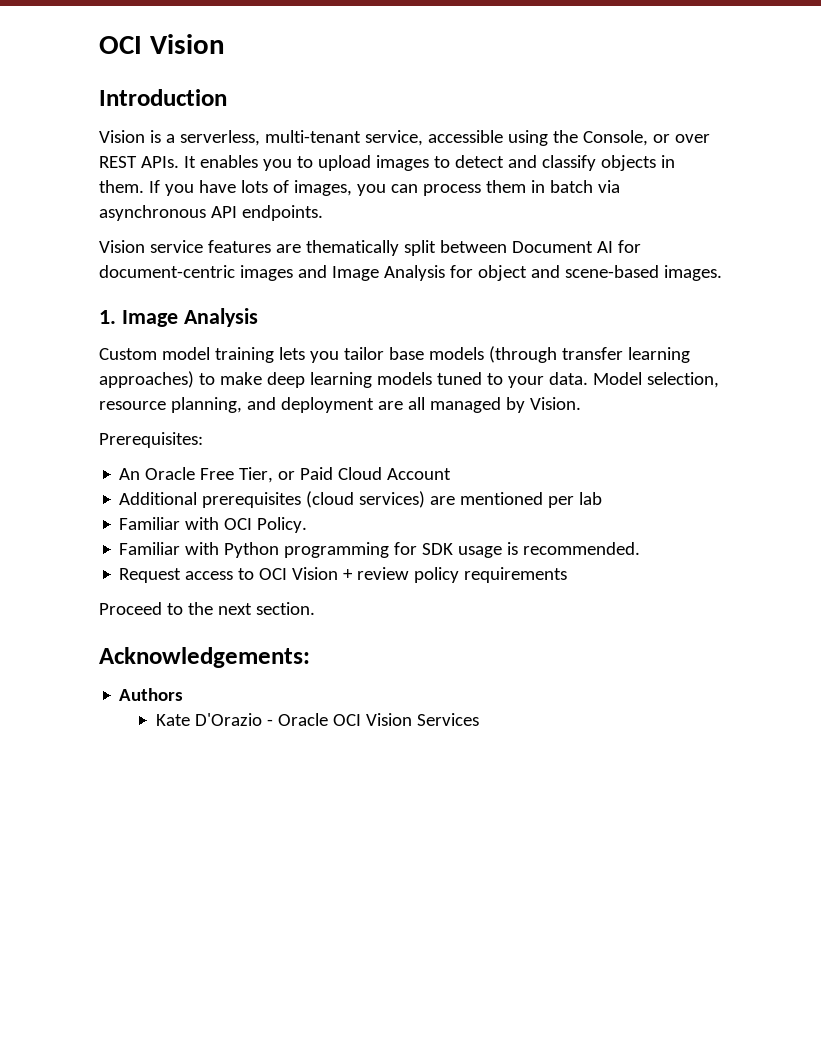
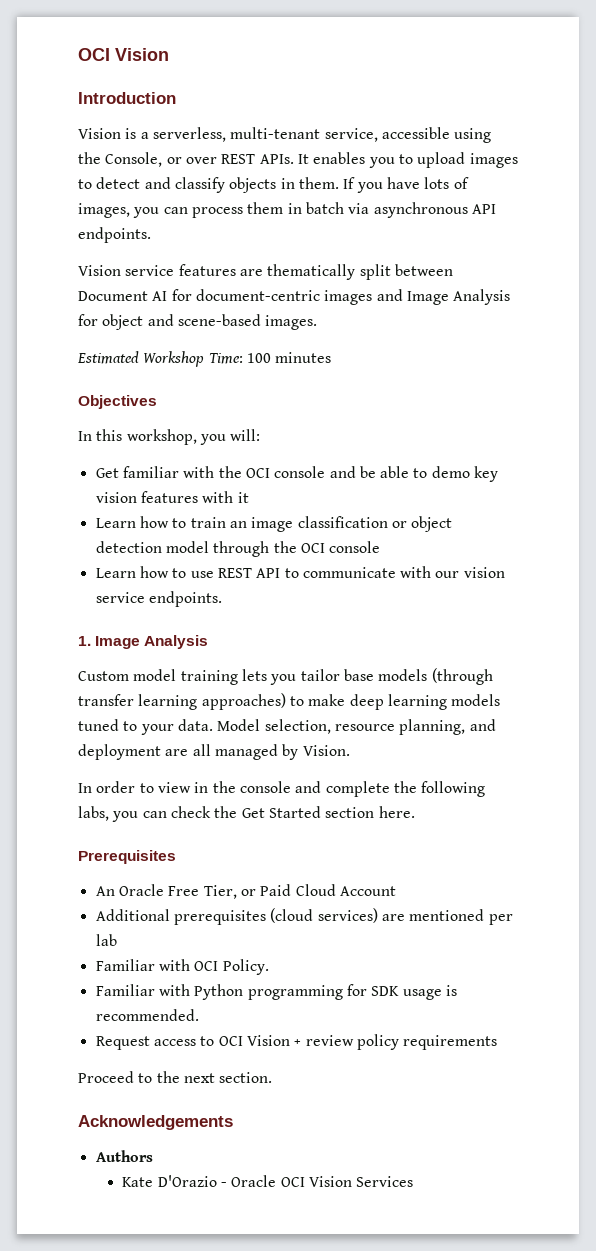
+ Estimated Workshop Time: 100 minutes
+ Objectives
+ In this workshop, you will:
+ Get familiar with the OCI console and be able to demo key vision features with it
+ Learn how to train an image classification or object detection model through the OCI console
+ Learn how to use REST API to communicate with our vision service endpoints.
- Prerequisites:
+ In order to view in the console and complete the following labs, you can check the Get Started section here.
+ Prerequisites
- Acknowledgements:
+ Acknowledgements

